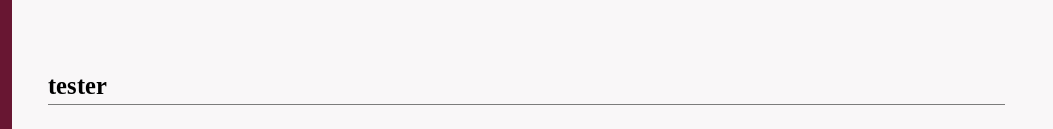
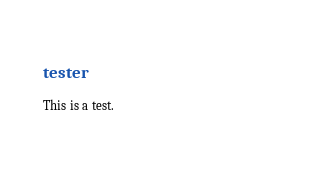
+ This is a test.

